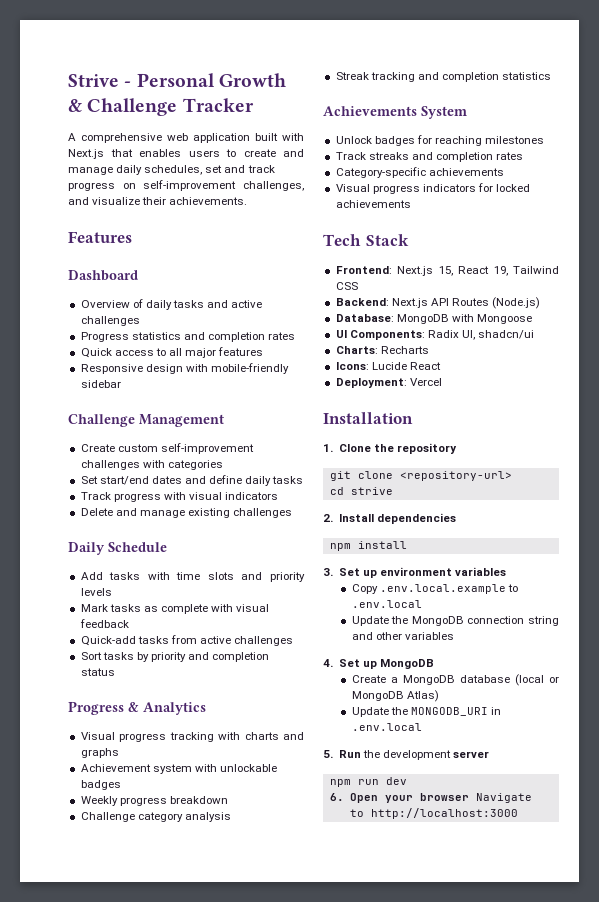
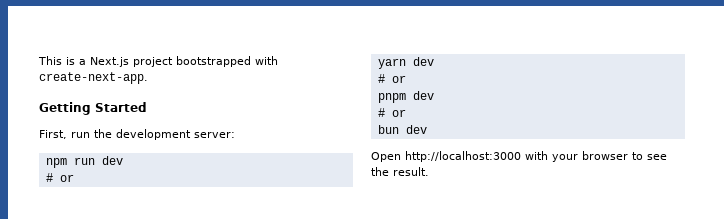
- Strive - Personal Growth & Challenge Tracker
- A comprehensive web application built with Next.js that enables users to create and manage daily schedules, set and track progress on self-improvement challenges, and visualize their achievements.
- Features
- Dashboard
- Overview of daily tasks and active challenges
- Progress statistics and completion rates
- Quick access to all major features
- Responsive design with mobile-friendly sidebar
- Challenge Management
- Create custom self-improvement challenges with categories
- Set start/end dates and define daily tasks
- Track progress with visual indicators
- Delete and manage existing challenges
- Daily Schedule
- Add tasks with time slots and priority levels
- Mark tasks as complete with visual feedback
- Quick-add tasks from active challenges
- Sort tasks by priority and completion status
- Progress & Analytics
- Visual progress tracking with charts and graphs
- Achievement system with unlockable badges
- Weekly progress breakdown
- Challenge category analysis
- Streak tracking and completion statistics
- Achievements System
- Unlock badges for reaching milestones
- Track streaks and completion rates
- Category-specific achievements
- Visual progress indicators for locked achievements
- Tech Stack
- Frontend: Next.js 15, React 19, Tailwind CSS
- Backend: Next.js API Routes (Node.js)
- Database: MongoDB with Mongoose
- UI Components: Radix UI, shadcn/ui
- Charts: Recharts
- Icons: Lucide React
- Deployment: Vercel
- Installation
- 1. Clone the repository
- git clone <repository-url>
- cd strive
- 2. Install dependencies
- npm install
- 3. Set up environment variables
- Copy .env.local.example to .env.local
- Update the MongoDB connection string and other variables
- 4. Set up MongoDB
- Create a MongoDB database (local or MongoDB Atlas)
- Update the MONGODB_URI in .env.local
- 5. Run the development server
+ This is a Next.js project bootstrapped with create-next-app.
+ Getting Started
+ First, run the development server:
  npm run dev
- 6. Open your browser Navigate to http://localhost:3000
+ # or
+ yarn dev
+ # or
+ pnpm dev
+ # or
+ bun dev
+ Open http://localhost:3000 with your browser to see the result.

